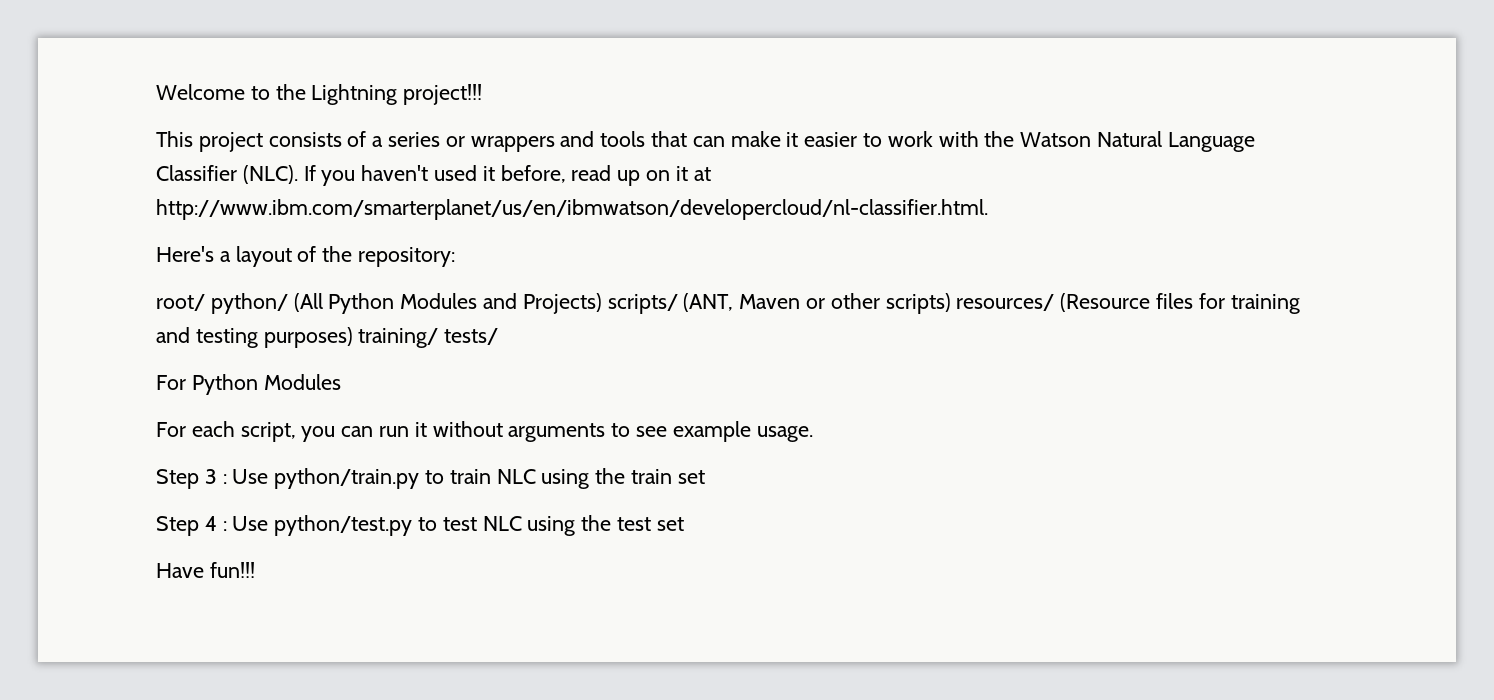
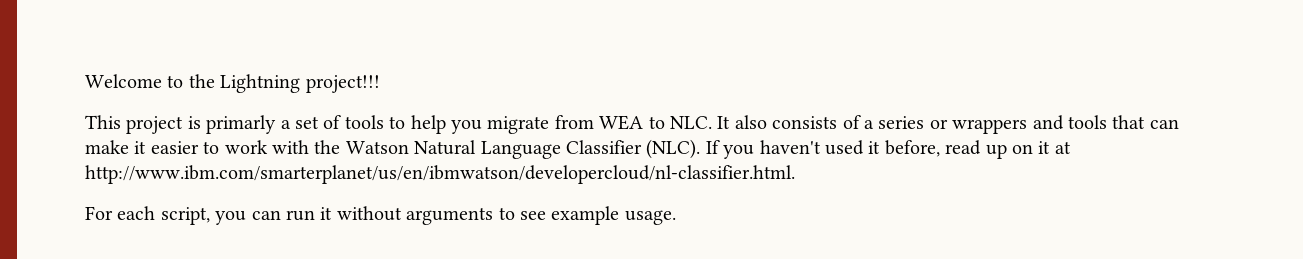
- This project consists of a series or wrappers and tools that can make it easier to work with the Watson Natural Language Classifier (NLC).
+ This project is primarly a set of tools to help you migrate from WEA to NLC. It also consists of a series or wrappers and tools that can make it easier to work with the Watson Natural Language Classifier (NLC).
- Here's a layout of the repository:
- root/ python/ (All Python Modules and Projects) scripts/ (ANT, Maven or other scripts) resources/ (Resource files for training and testing purposes) training/ tests/
- For Python Modules
- Step 3 : Use python/train.py to train NLC using the train set
- Step 4 : Use python/test.py to test NLC using the test set
- Have fun!!!

